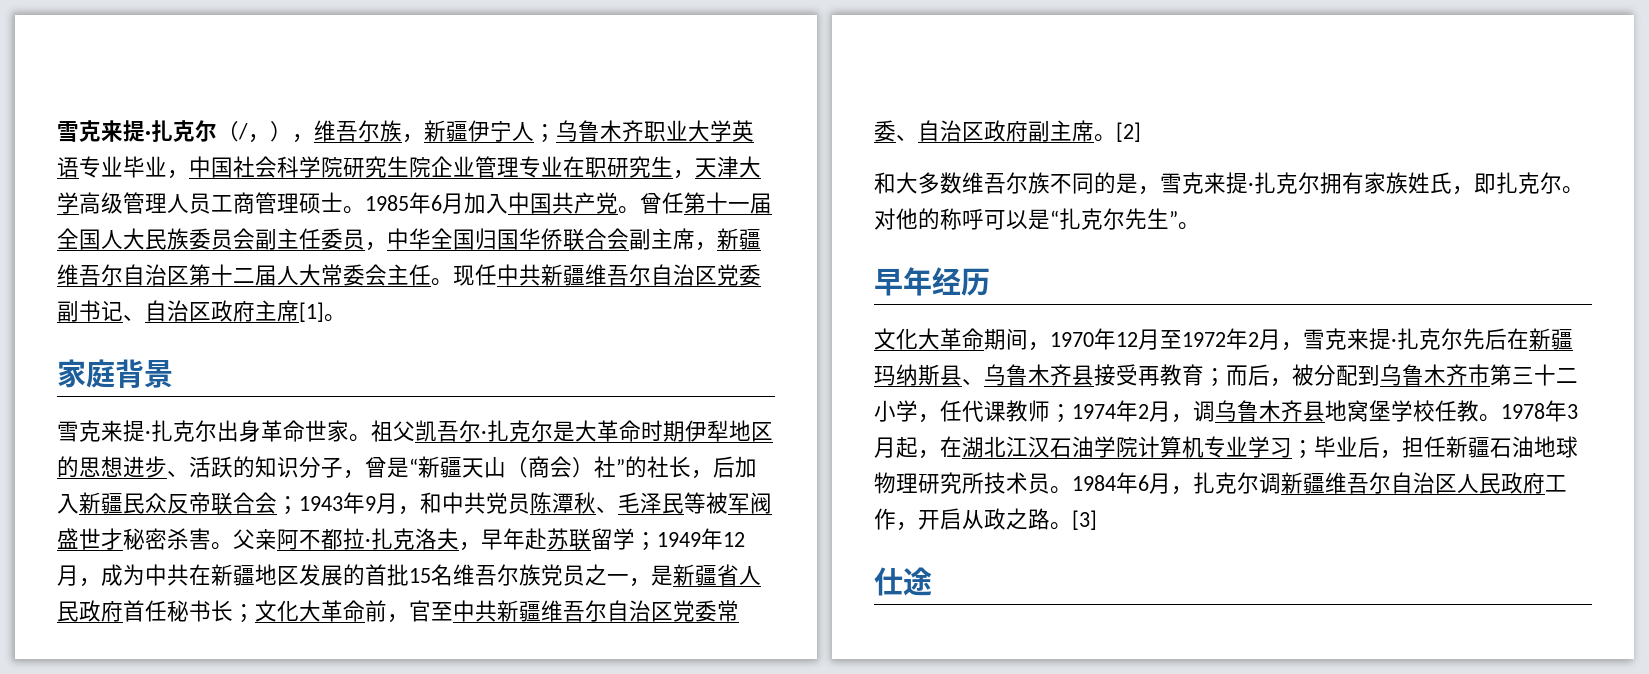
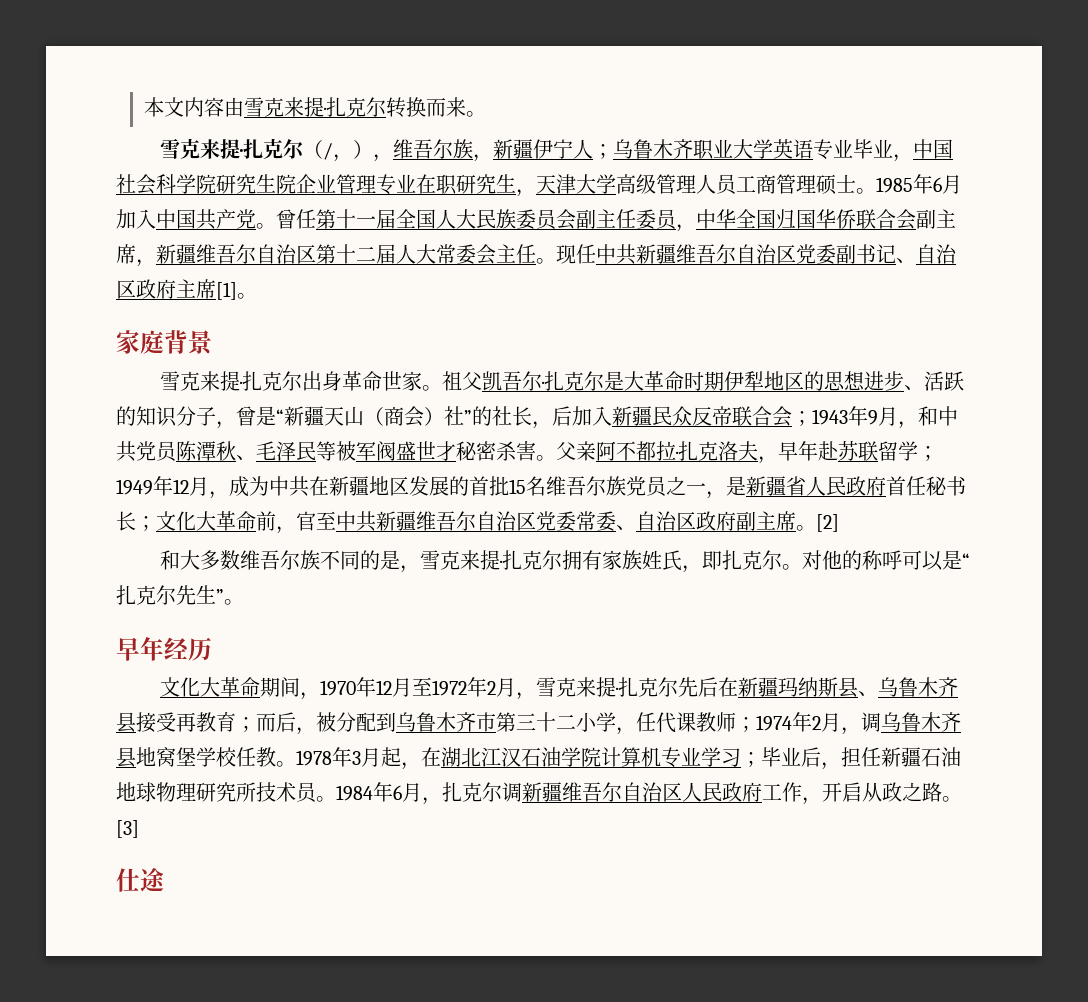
+ 本文内容由雪克来提·扎克尔转换而来。

